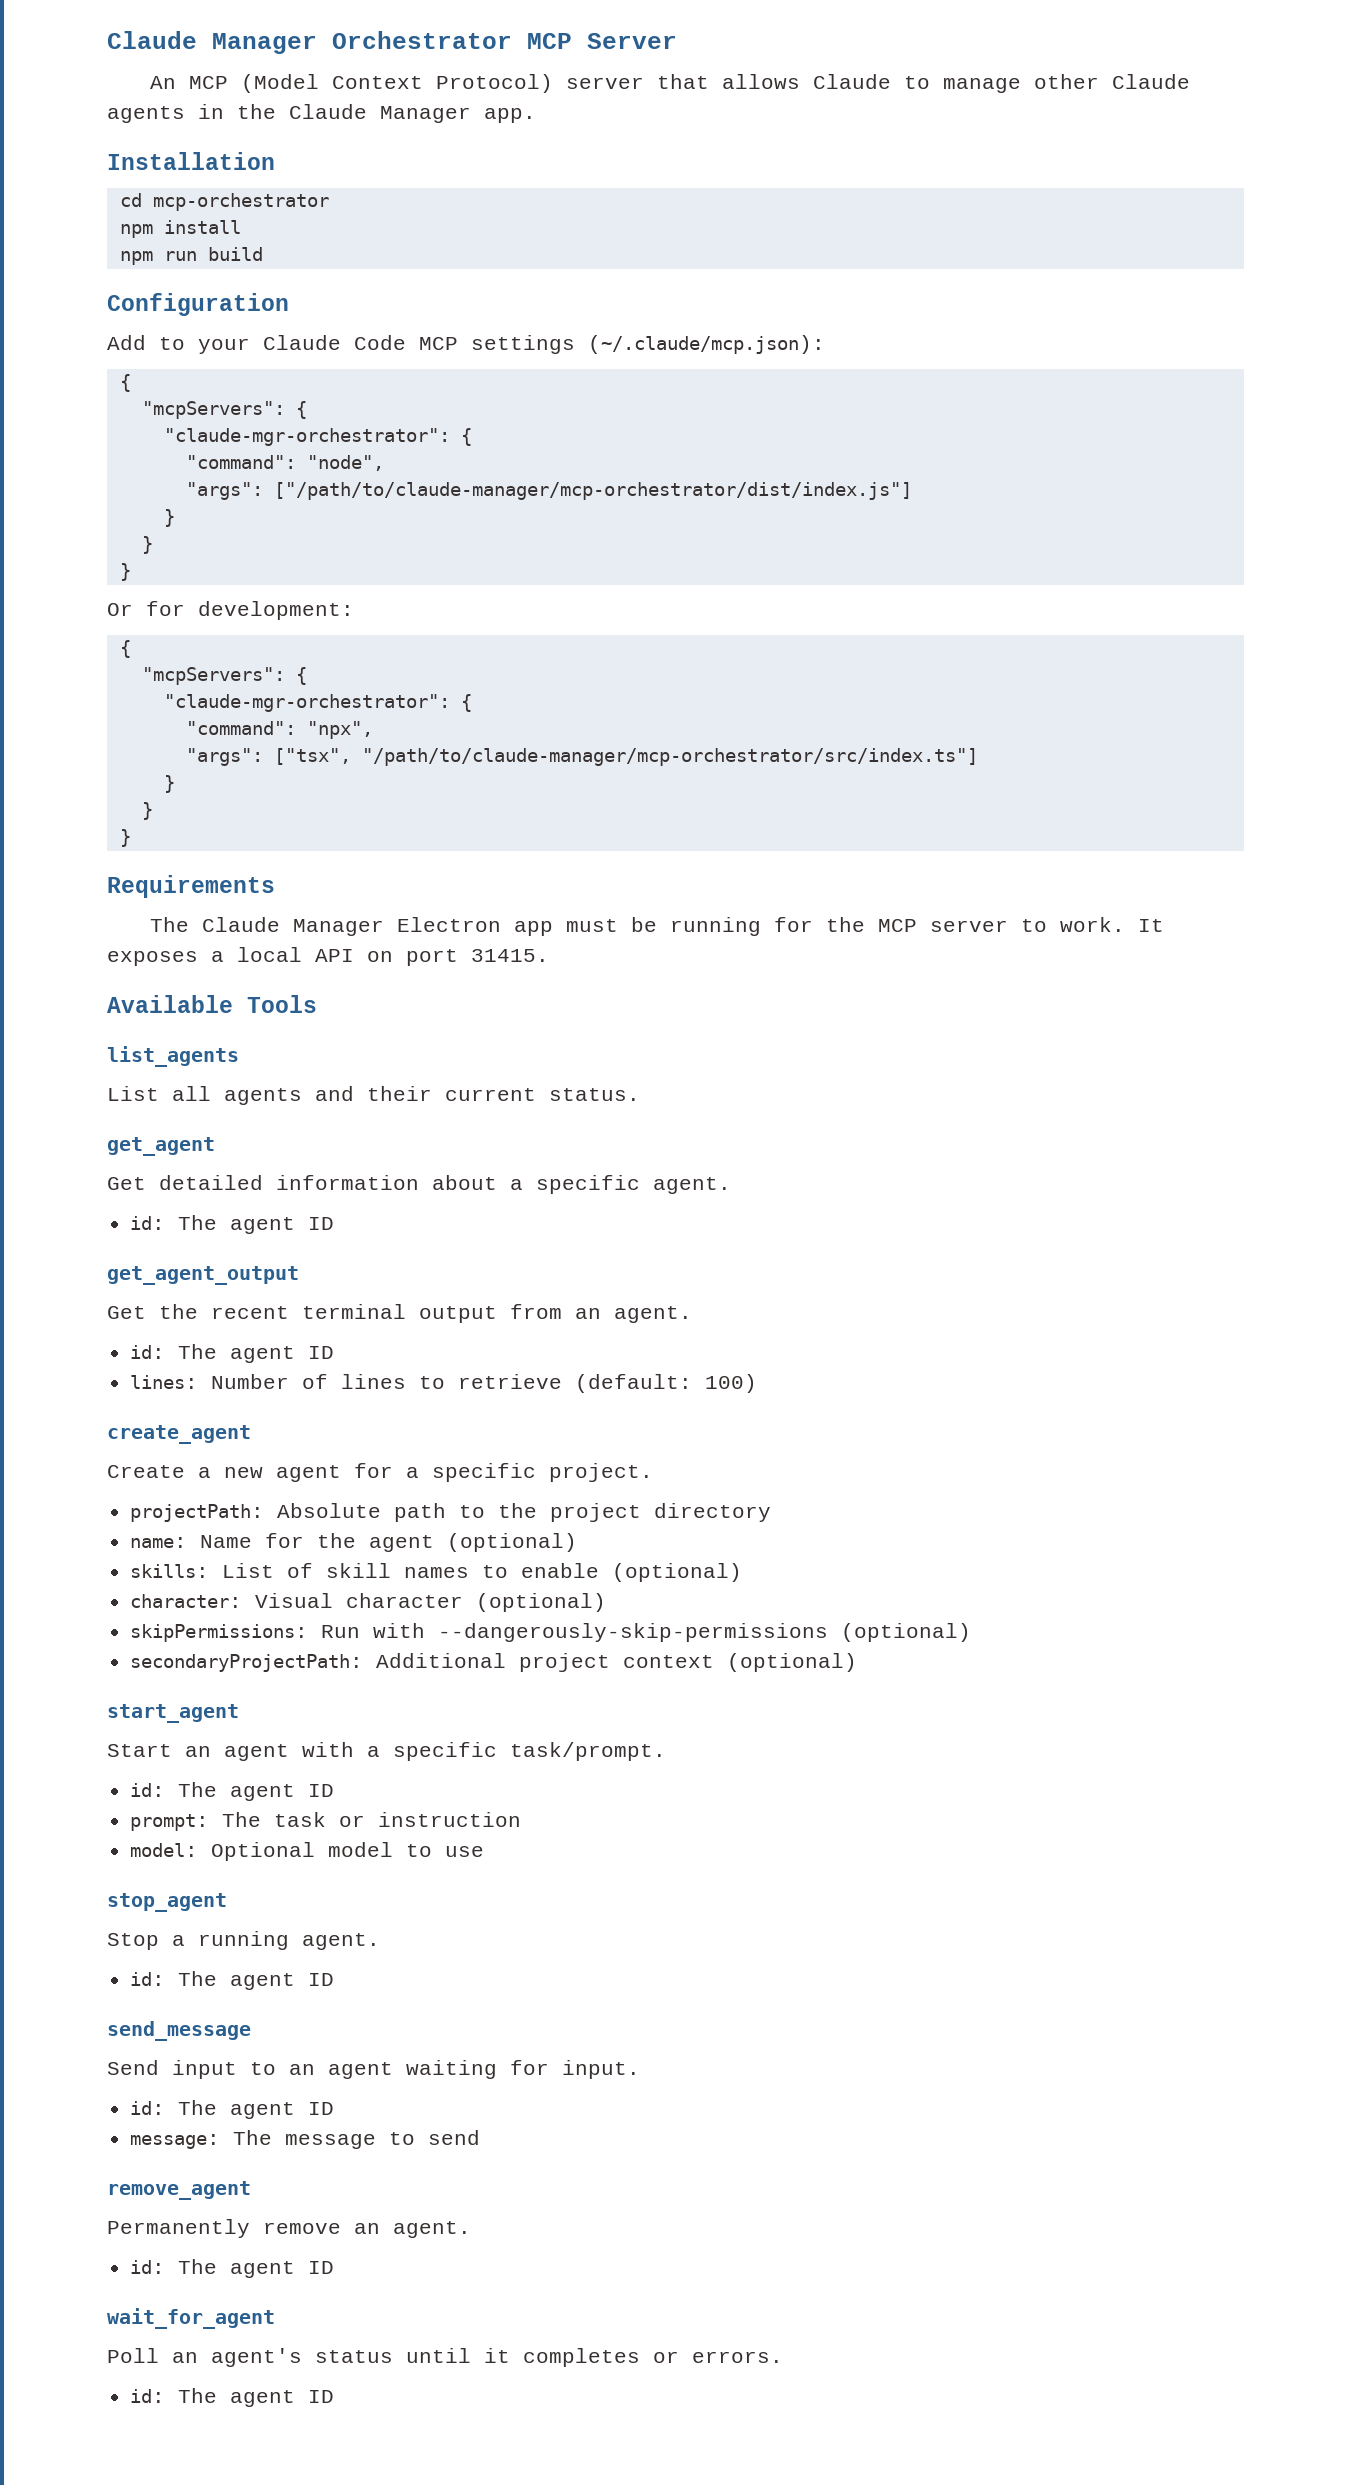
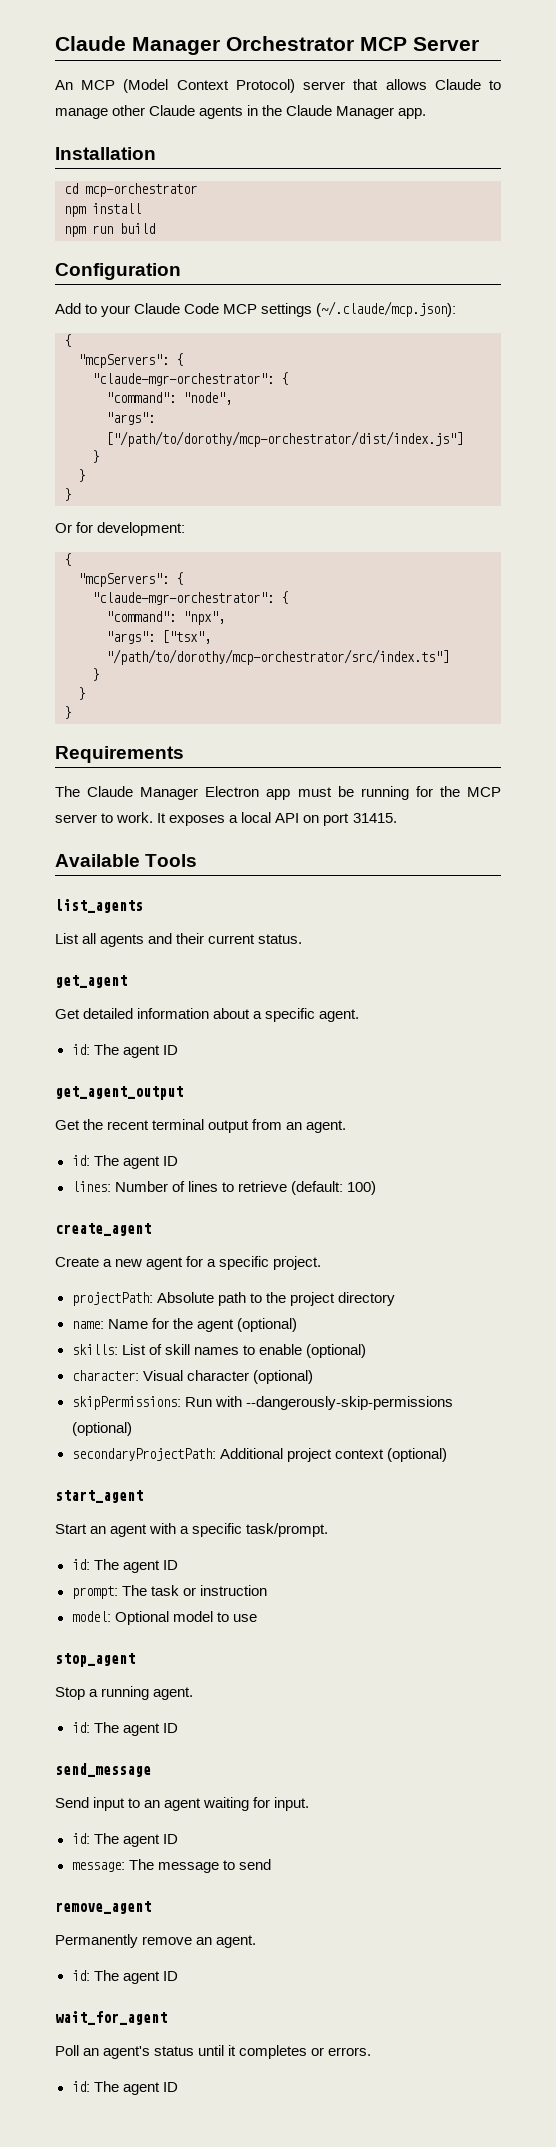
- "args": ["/path/to/claude-manager/mcp-orchestrator/dist/index.js"]
+ "args": ["/path/to/dorothy/mcp-orchestrator/dist/index.js"]
- "args": ["tsx", "/path/to/claude-manager/mcp-orchestrator/src/index.ts"]
+ "args": ["tsx", "/path/to/dorothy/mcp-orchestrator/src/index.ts"]

